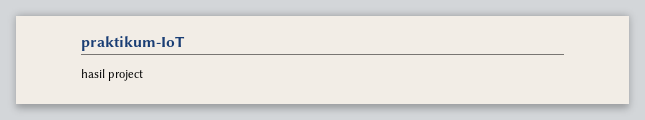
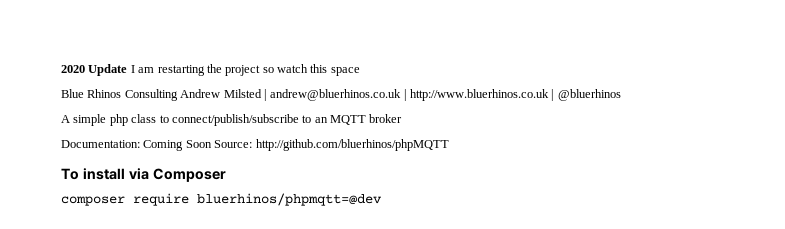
- praktikum-IoT
- hasil project
+ 2020 Update I am restarting the project so watch this space
+ Blue Rhinos Consulting Andrew Milsted | andrew@bluerhinos.co.uk | http://www.bluerhinos.co.uk | @bluerhinos
+ A simple php class to connect/publish/subscribe to an MQTT broker
+ Documentation: Coming Soon Source: http://github.com/bluerhinos/phpMQTT
+ To install via Composer
+ composer require bluerhinos/phpmqtt=@dev

